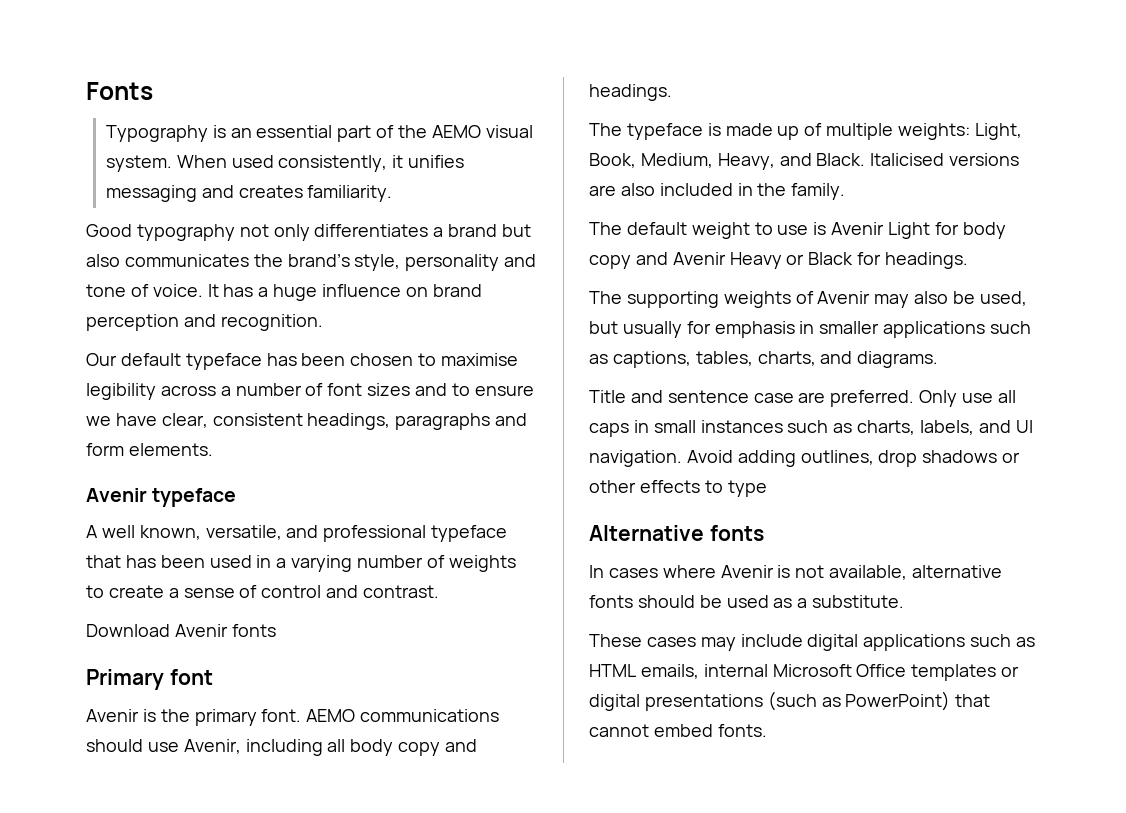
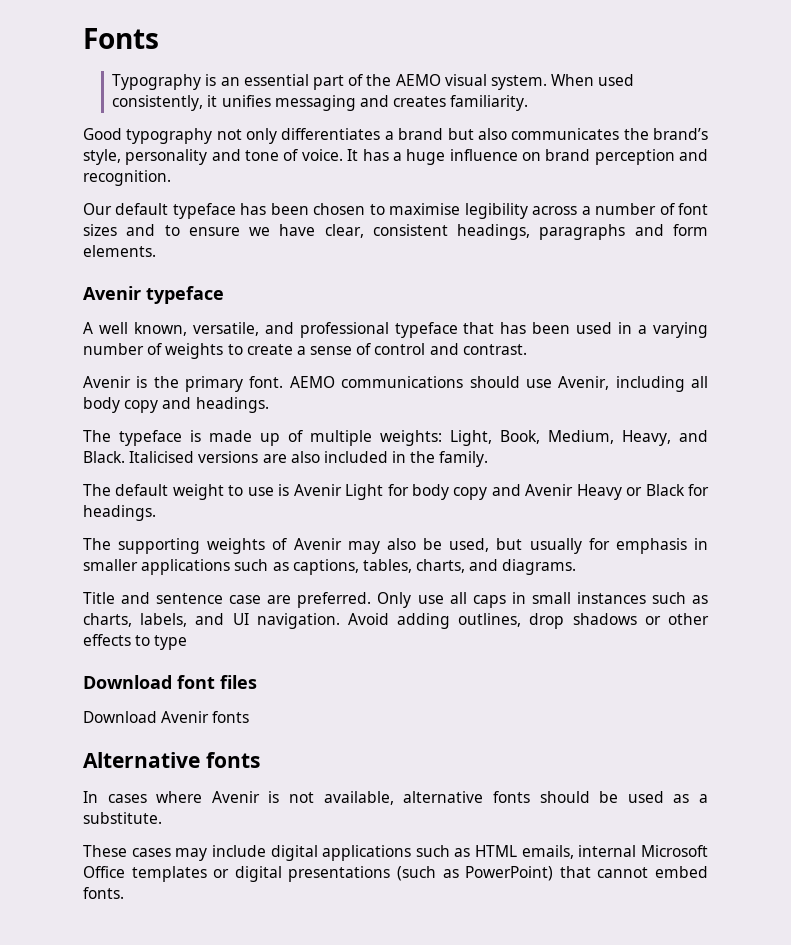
- Download Avenir fonts
- Primary font
+ Download font files
+ Download Avenir fonts

